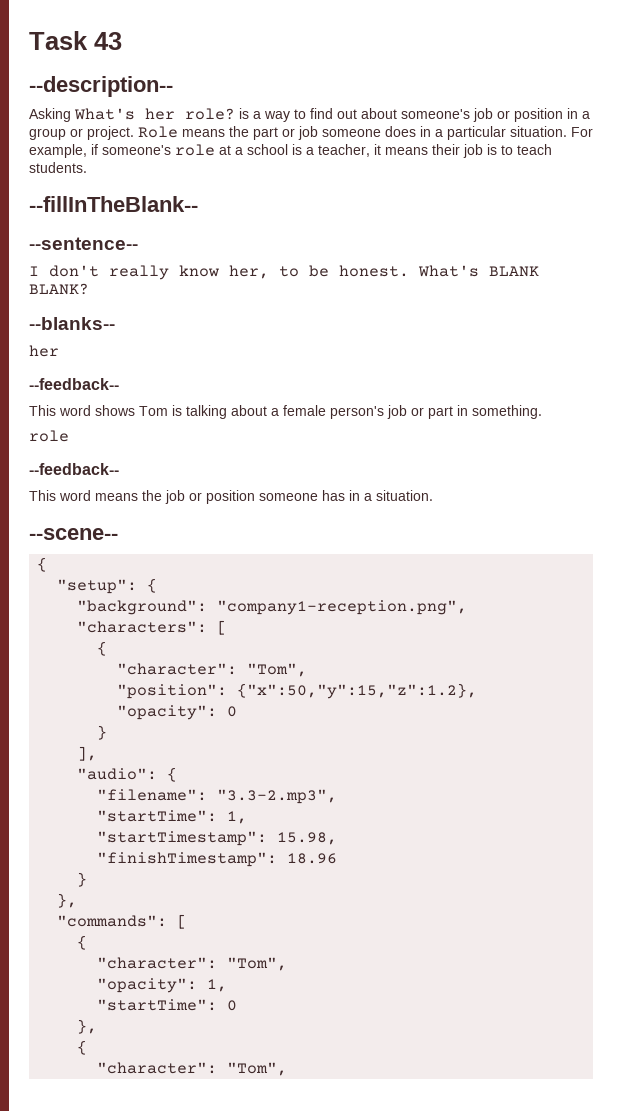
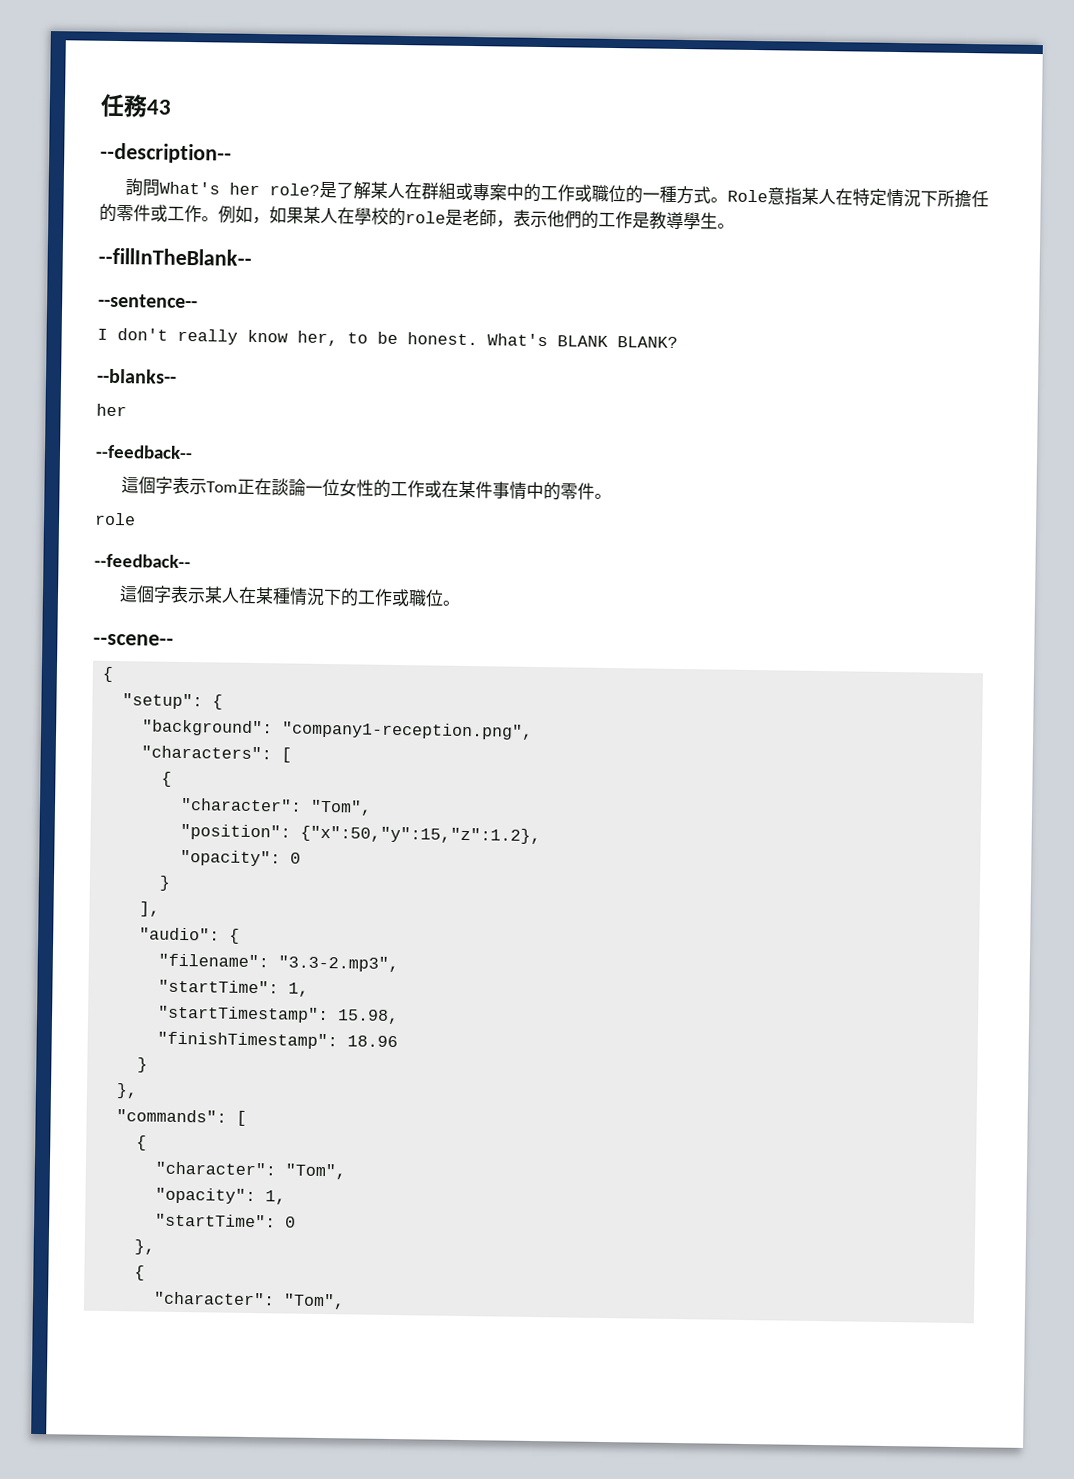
- Task 43
+ 任務43
- Asking What's her role? is a way to find out about someone's job or position in a group or project. Role means the part or job someone does in a particular situation. For example, if someone's role at a school is a teacher, it means their job is to teach students.
+ 詢問What's her role?是了解某人在群組或專案中的工作或職位的一種方式。Role意指某人在特定情況下所擔任的零件或工作。例如，如果某人在學校的role是老師，表示他們的工作是教導學生。
- This word shows Tom is talking about a female person's job or part in something.
+ 這個字表示Tom正在談論一位女性的工作或在某件事情中的零件。
  role
  --feedback--
- This word means the job or position someone has in a situation.
+ 這個字表示某人在某種情況下的工作或職位。

